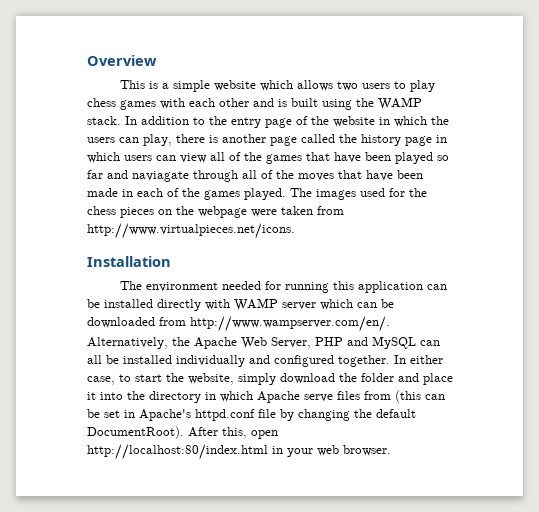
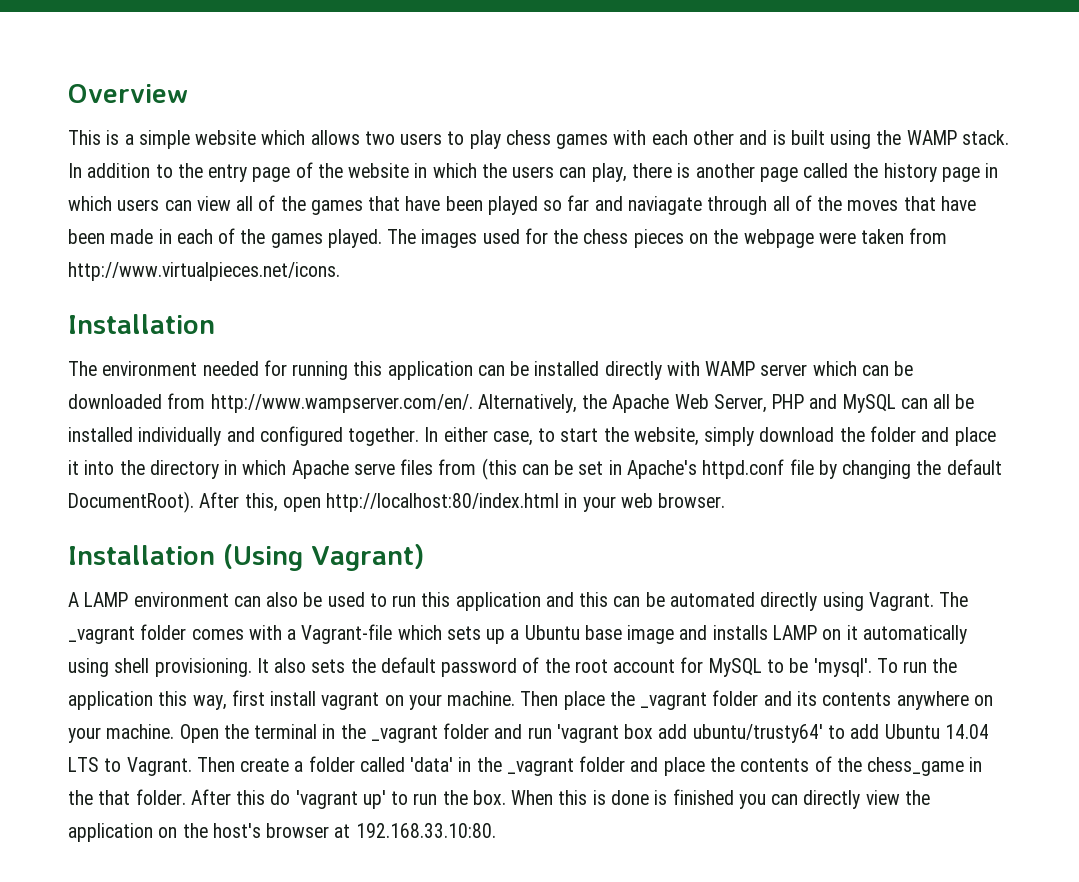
+ Installation (Using Vagrant)
+ A LAMP environment can also be used to run this application and this can be automated directly using Vagrant. The _vagrant folder comes with a Vagrant-file which sets up a Ubuntu base image and installs LAMP on it automatically using shell provisioning. It also sets the default password of the root account for MySQL to be 'mysql'. To run the application this way, first install vagrant on your machine. Then place the _vagrant folder and its contents anywhere on your machine. Open the terminal in the _vagrant folder and run 'vagrant box add ubuntu/trusty64' to add Ubuntu 14.04 LTS to Vagrant. Then create a folder called 'data' in the _vagrant folder and place the contents of the chess_game in the that folder. After this do 'vagrant up' to run the box. When this is done is finished you can directly view the application on the host's browser at 192.168.33.10:80.

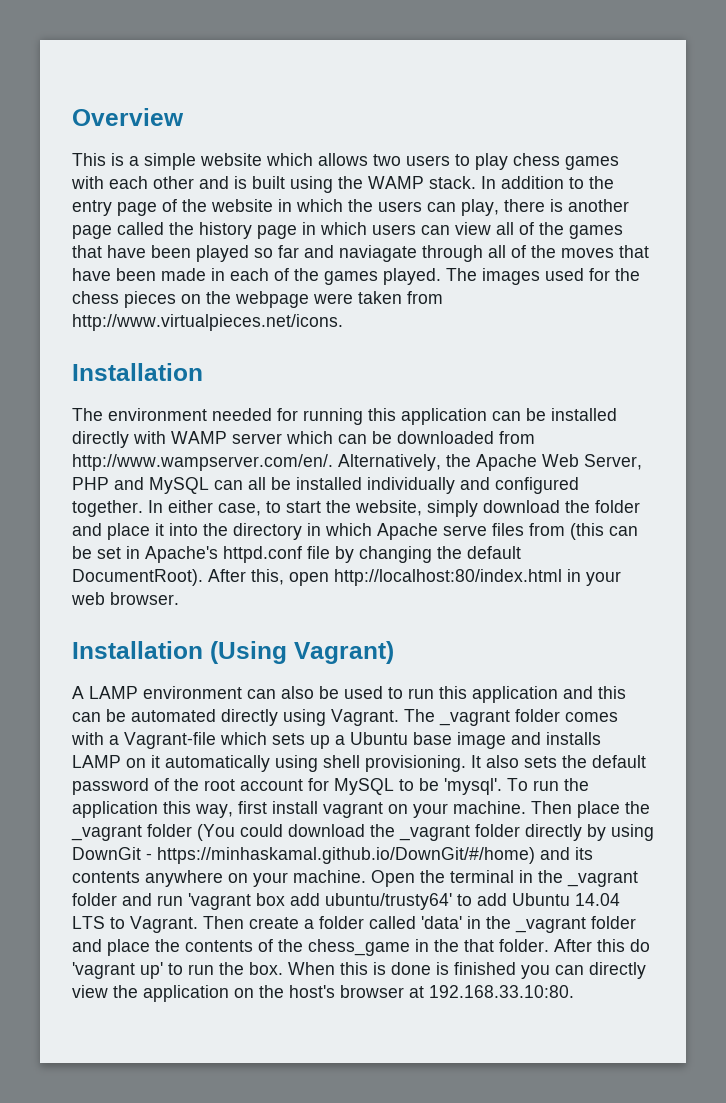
- Then place the _vagrant folder and its contents anywhere on your machine.
+ Then place the _vagrant folder (You could download the _vagrant folder directly by using DownGit - https://minhaskamal.github.io/DownGit/#/home) and its contents anywhere on your machine.

